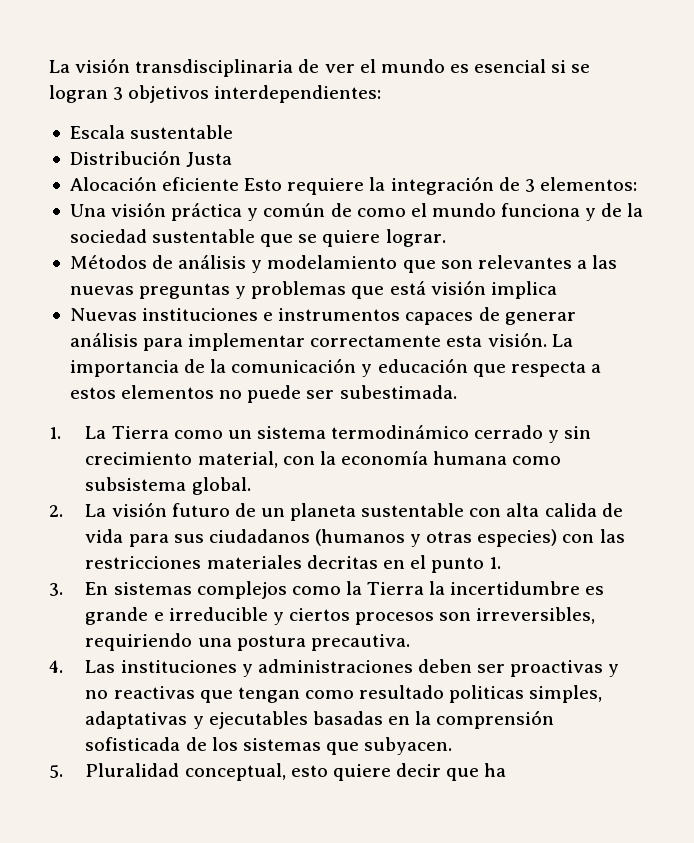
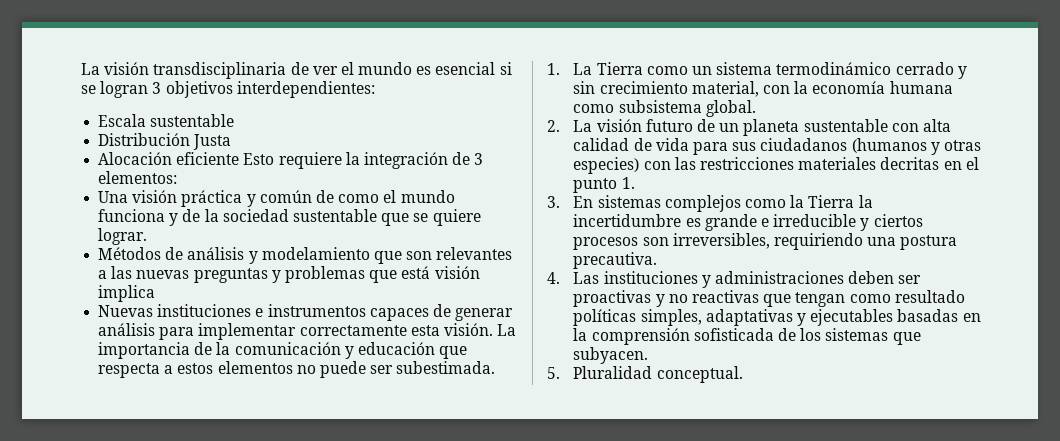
- 2. La visión futuro de un planeta sustentable con alta calida de vida para sus ciudadanos (humanos y otras especies) con las restricciones materiales decritas en el punto 1.
+ 2. La visión futuro de un planeta sustentable con alta calidad de vida para sus ciudadanos (humanos y otras especies) con las restricciones materiales decritas en el punto 1.
- 4. Las instituciones y administraciones deben ser proactivas y no reactivas que tengan como resultado politicas simples, adaptativas y ejecutables basadas en la comprensión sofisticada de los sistemas que subyacen.
+ 4. Las instituciones y administraciones deben ser proactivas y no reactivas que tengan como resultado políticas simples, adaptativas y ejecutables basadas en la comprensión sofisticada de los sistemas que subyacen.
- 5. Pluralidad conceptual, esto quiere decir que ha
+ 5. Pluralidad conceptual.

